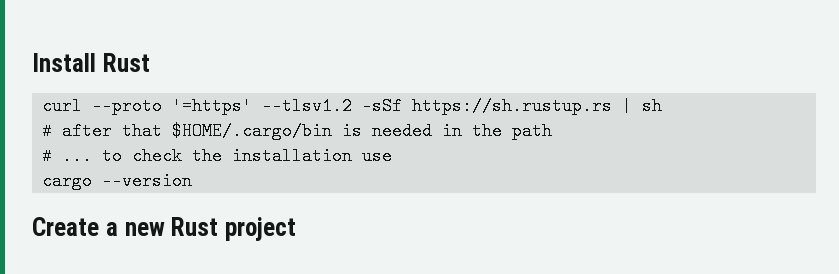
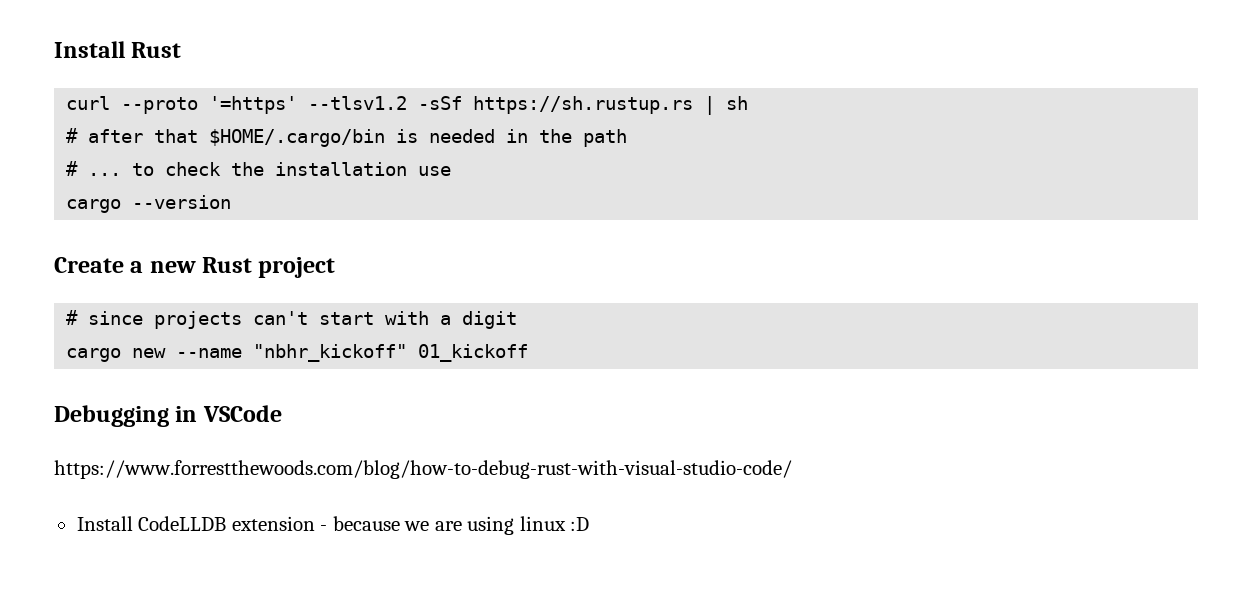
+ # since projects can't start with a digit
+ cargo new --name "nbhr_kickoff" 01_kickoff
+ Debugging in VSCode
+ https://www.forrestthewoods.com/blog/how-to-debug-rust-with-visual-studio-code/
+ Install CodeLLDB extension - because we are using linux :D

